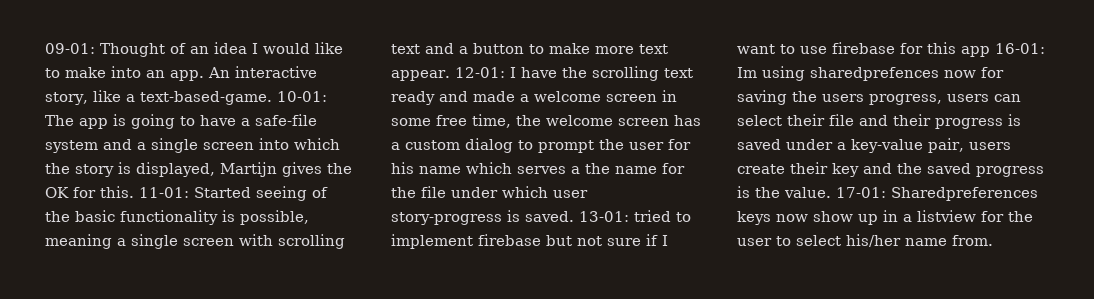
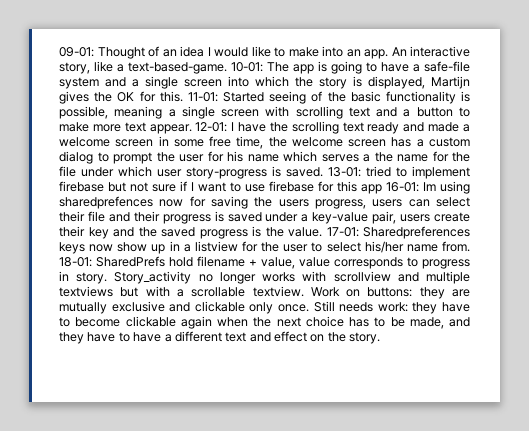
+ 18-01: SharedPrefs hold filename + value, value corresponds to progress in story. Story_activity no longer works with scrollview and multiple textviews but with a scrollable textview. Work on buttons: they are mutually exclusive and clickable only once. Still needs work: they have to become clickable again when the next choice has to be made, and they have to have a different text and effect on the story.

